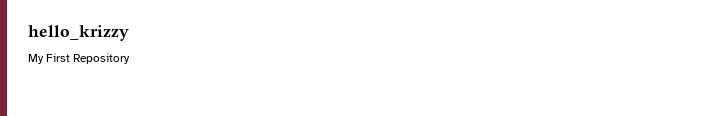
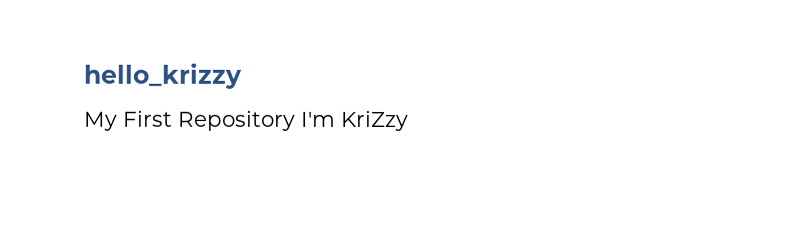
- My First Repository
+ My First Repository I'm KriZzy

